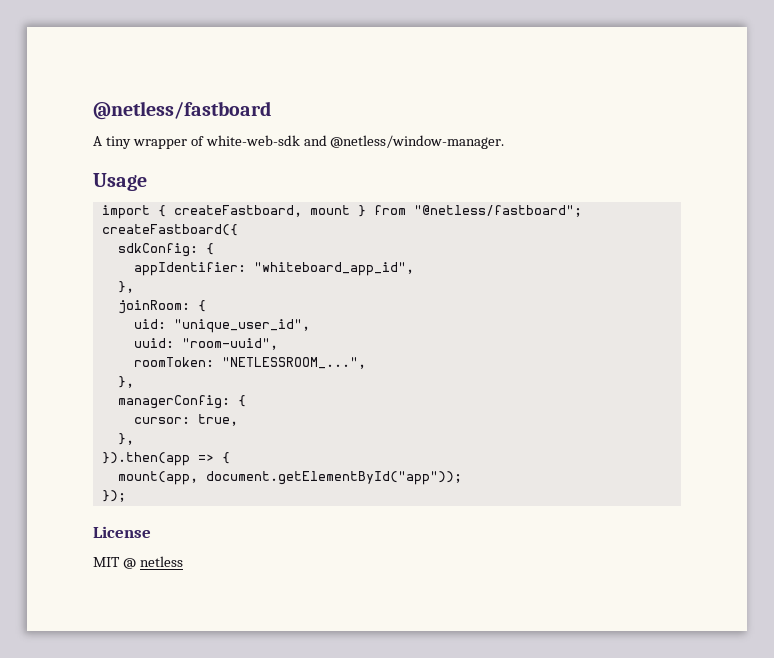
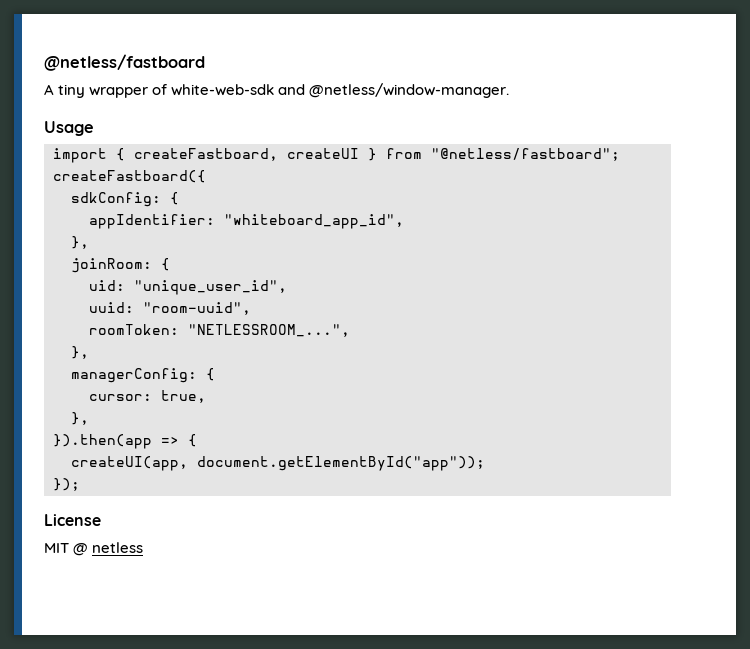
- import { createFastboard, mount } from "@netless/fastboard";
+ import { createFastboard, createUI } from "@netless/fastboard";
- mount(app, document.getElementById("app"));
+ createUI(app, document.getElementById("app"));

